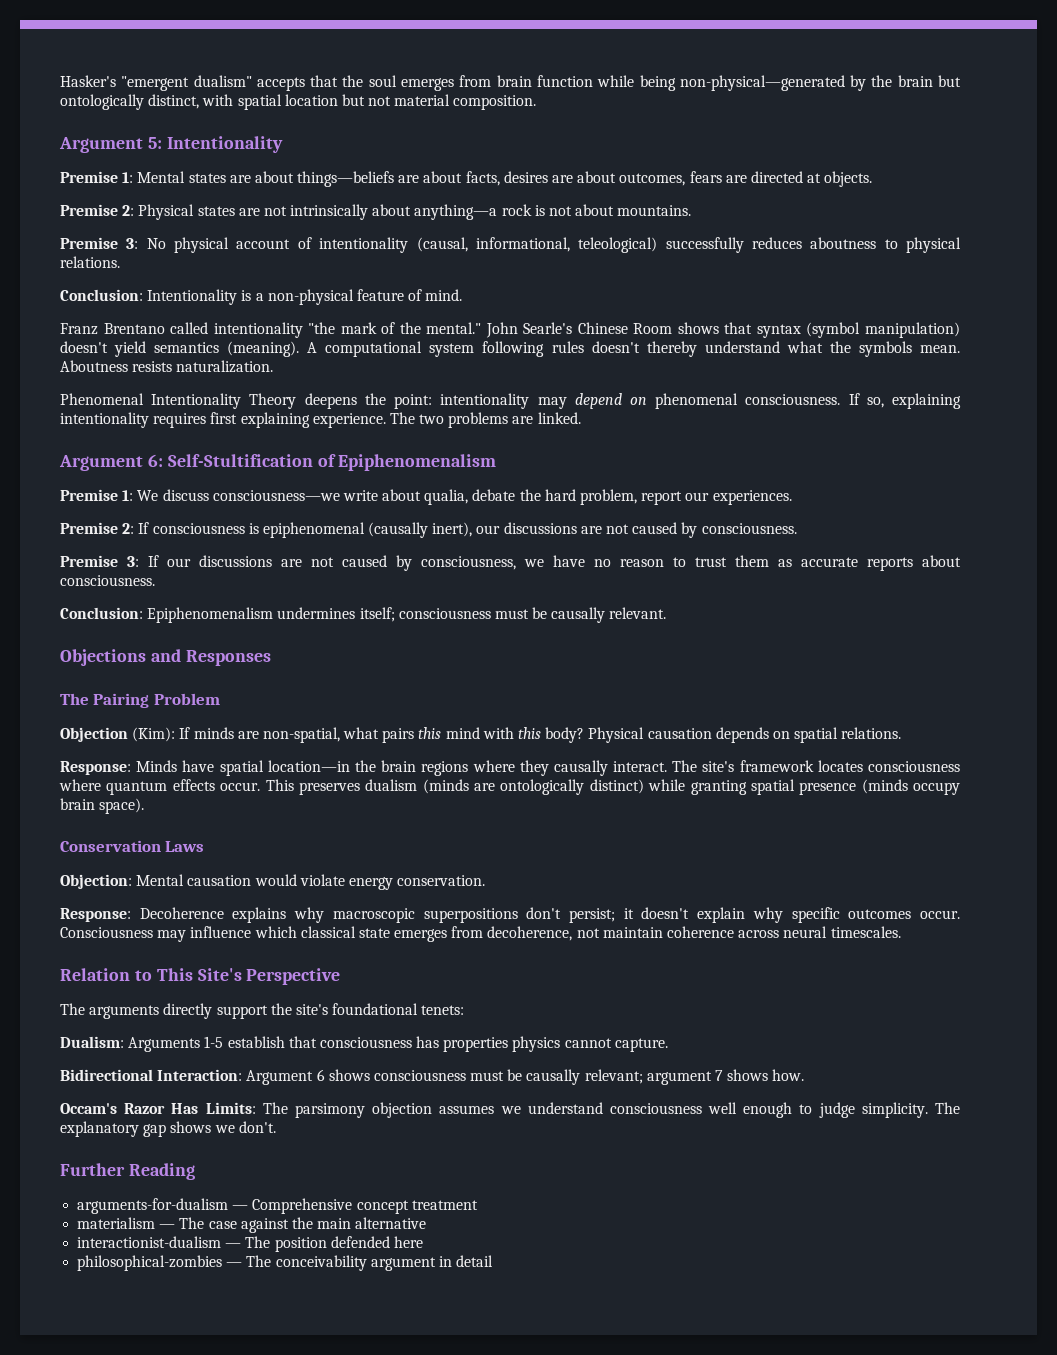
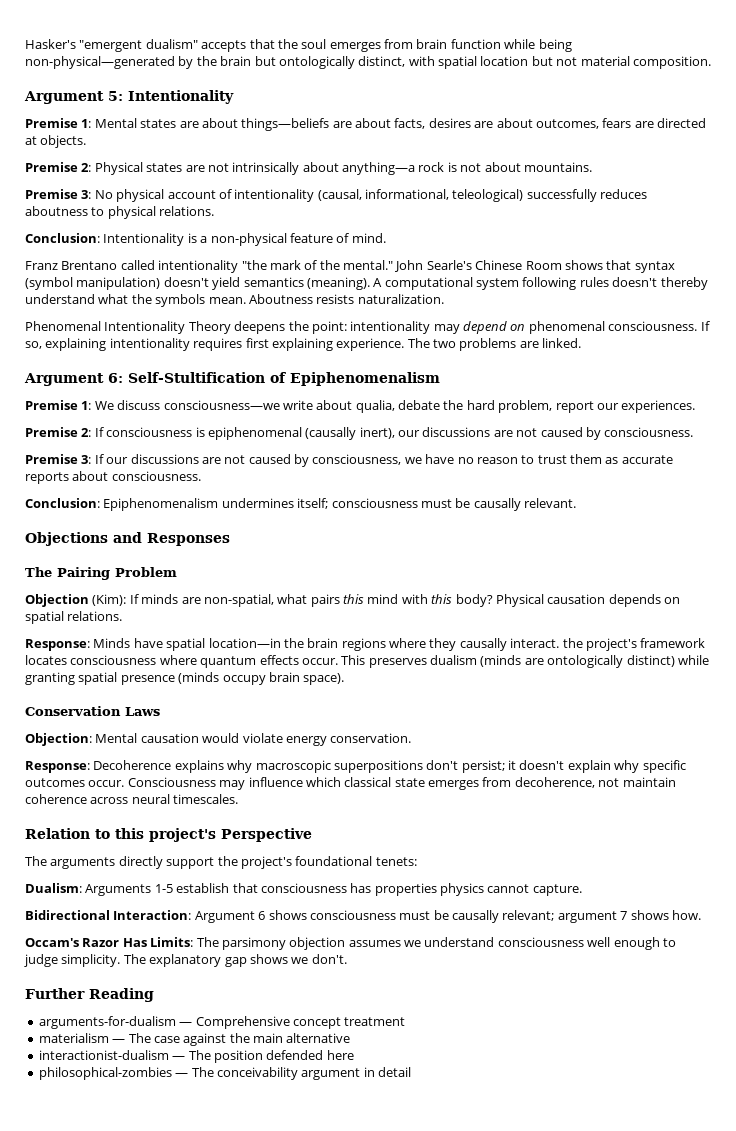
- Response: Minds have spatial location—in the brain regions where they causally interact. The site's framework locates consciousness where quantum effects occur.
+ Response: Minds have spatial location—in the brain regions where they causally interact. the project's framework locates consciousness where quantum effects occur.
- Relation to This Site's Perspective
+ Relation to this project's Perspective
- The arguments directly support the site's foundational tenets:
+ The arguments directly support the project's foundational tenets:

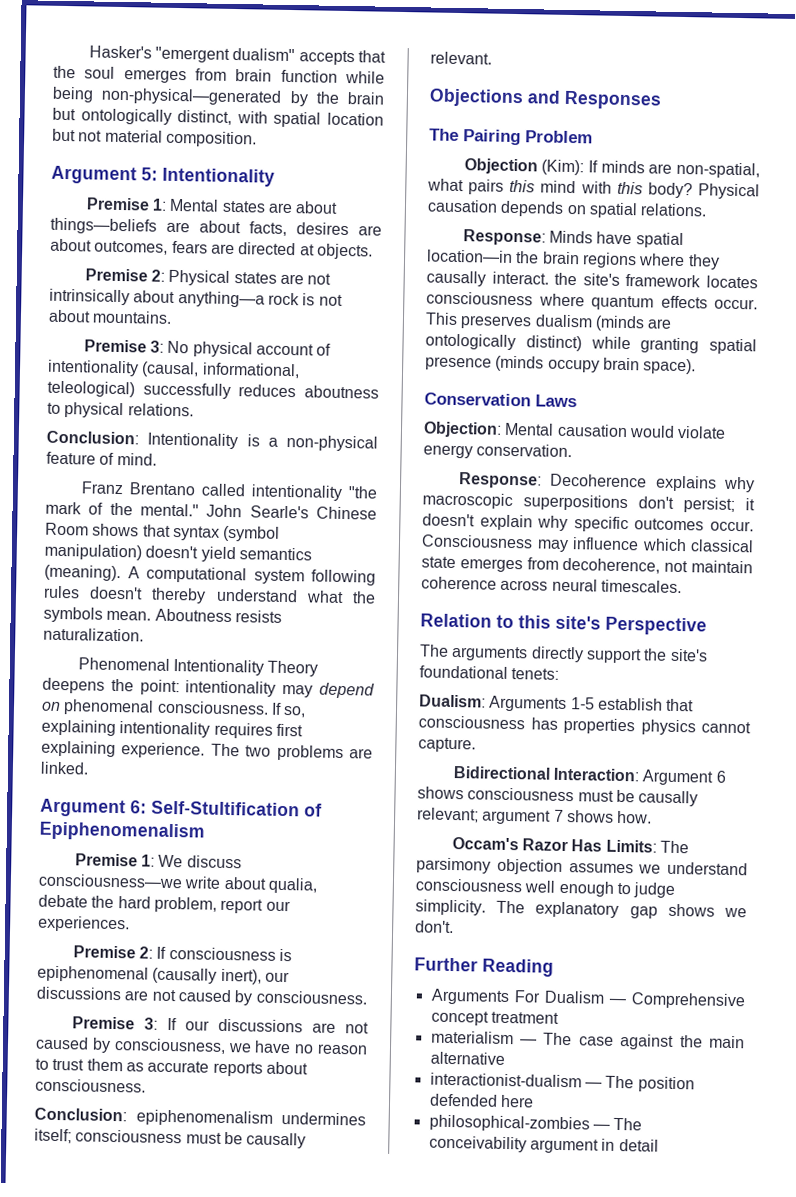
- Conclusion: Epiphenomenalism undermines itself; consciousness must be causally relevant.
+ Conclusion: epiphenomenalism undermines itself; consciousness must be causally relevant.
- Response: Minds have spatial location—in the brain regions where they causally interact. the project's framework locates consciousness where quantum effects occur.
+ Response: Minds have spatial location—in the brain regions where they causally interact. the site's framework locates consciousness where quantum effects occur.
- Relation to this project's Perspective
+ Relation to this site's Perspective
- The arguments directly support the project's foundational tenets:
+ The arguments directly support the site's foundational tenets:
- arguments-for-dualism — Comprehensive concept treatment
+ Arguments For Dualism — Comprehensive concept treatment

